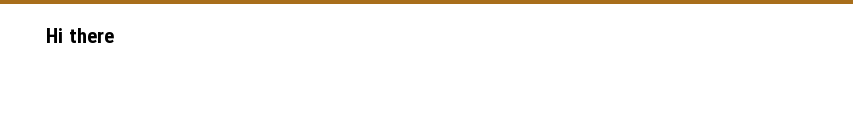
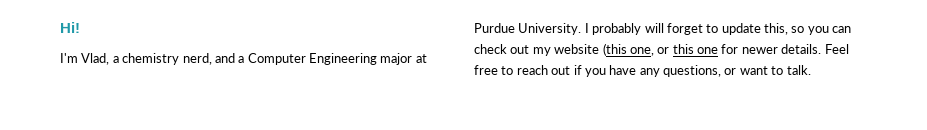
- Hi there
+ Hi!
+ I'm Vlad, a chemistry nerd, and a Computer Engineering major at Purdue University. I probably will forget to update this, so you can check out my website (this one, or this one for newer details. Feel free to reach out if you have any questions, or want to talk.

